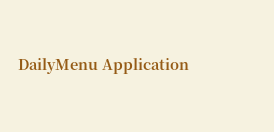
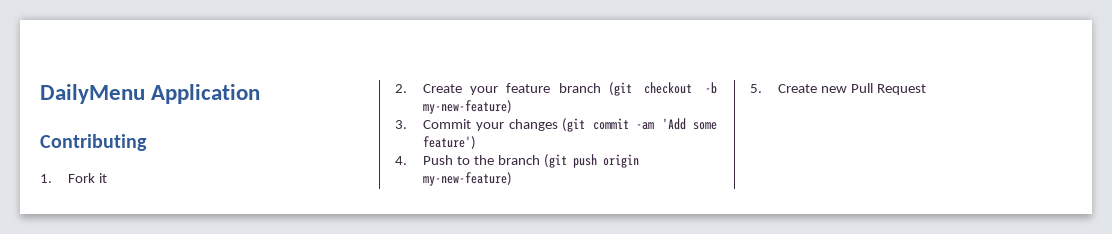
+ Contributing
+ 1. Fork it
+ 2. Create your feature branch (git checkout -b my-new-feature)
+ 3. Commit your changes (git commit -am 'Add some feature')
+ 4. Push to the branch (git push origin my-new-feature)
+ 5. Create new Pull Request

